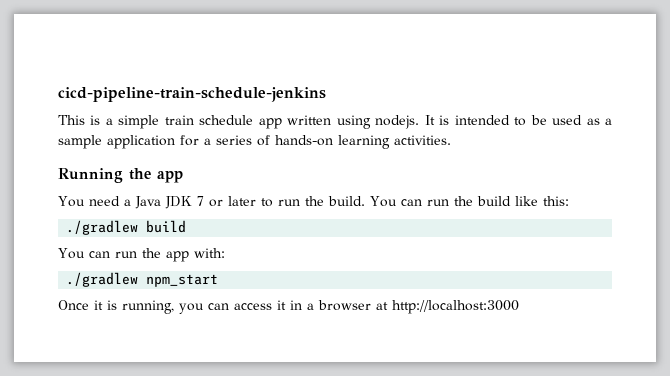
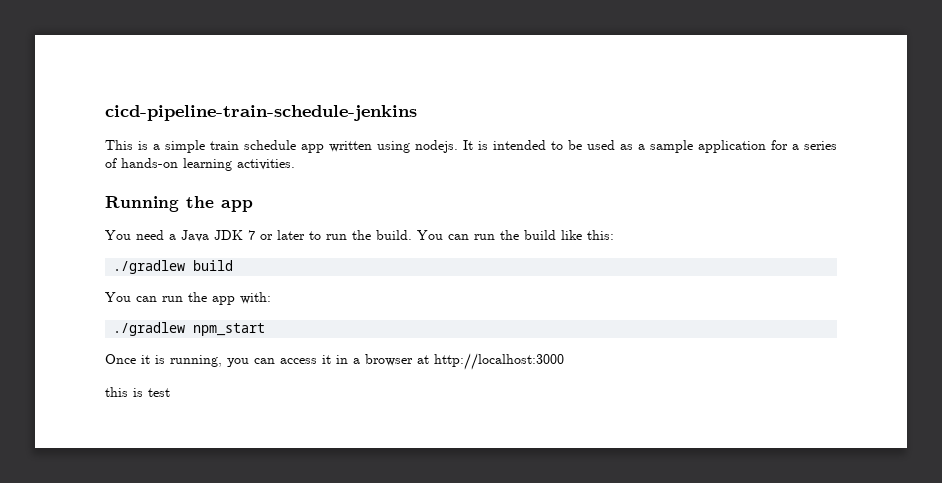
+ this is test

